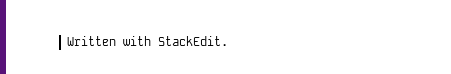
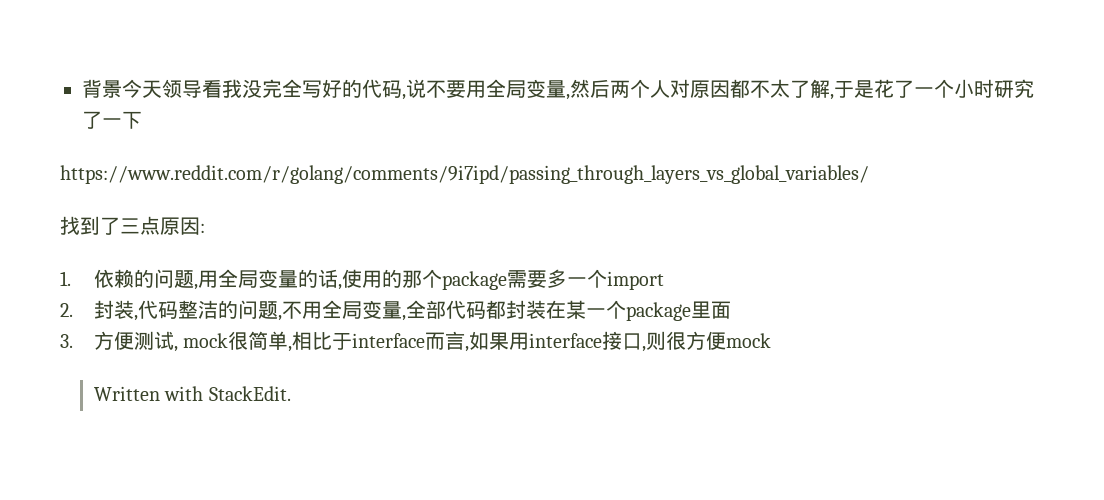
+ 背景今天领导看我没完全写好的代码,说不要用全局变量,然后两个人对原因都不太了解,于是花了一个小时研究了一下
+ https://www.reddit.com/r/golang/comments/9i7ipd/passing_through_layers_vs_global_variables/
+ 找到了三点原因:
+ 1.依赖的问题,用全局变量的话,使用的那个package需要多一个import
+ 2.封装,代码整洁的问题,不用全局变量,全部代码都封装在某一个package里面
+ 3.方便测试, mock很简单,相比于interface而言,如果用interface接口,则很方便mock

